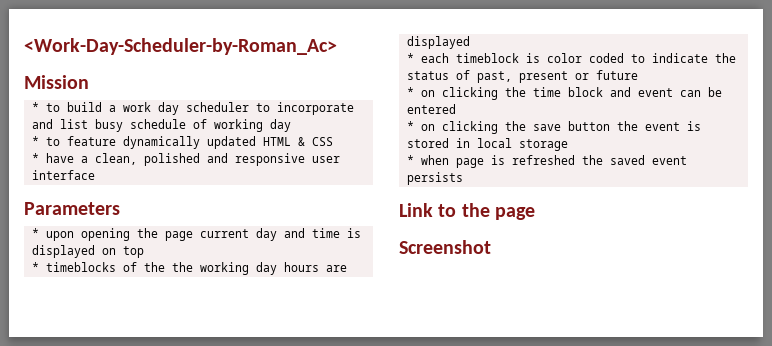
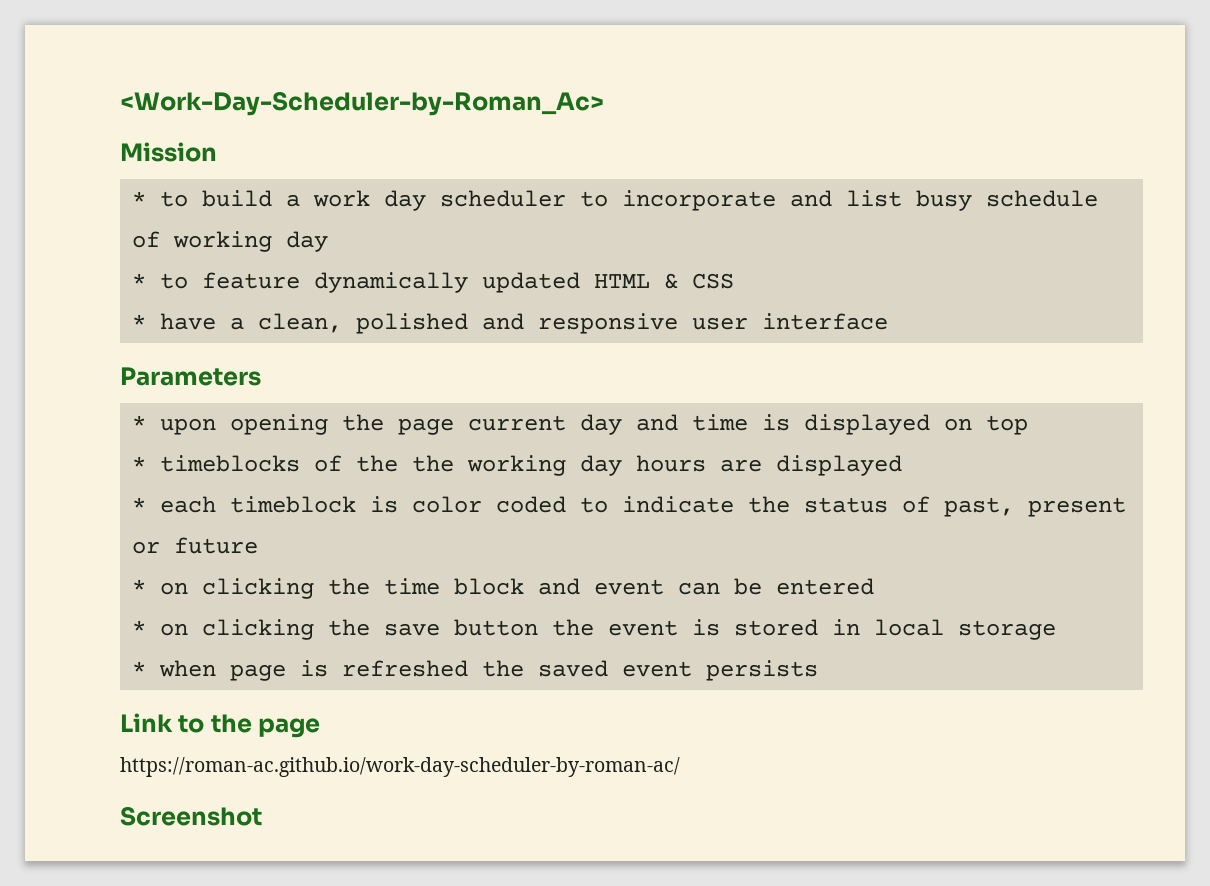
+ https://roman-ac.github.io/work-day-scheduler-by-roman-ac/

